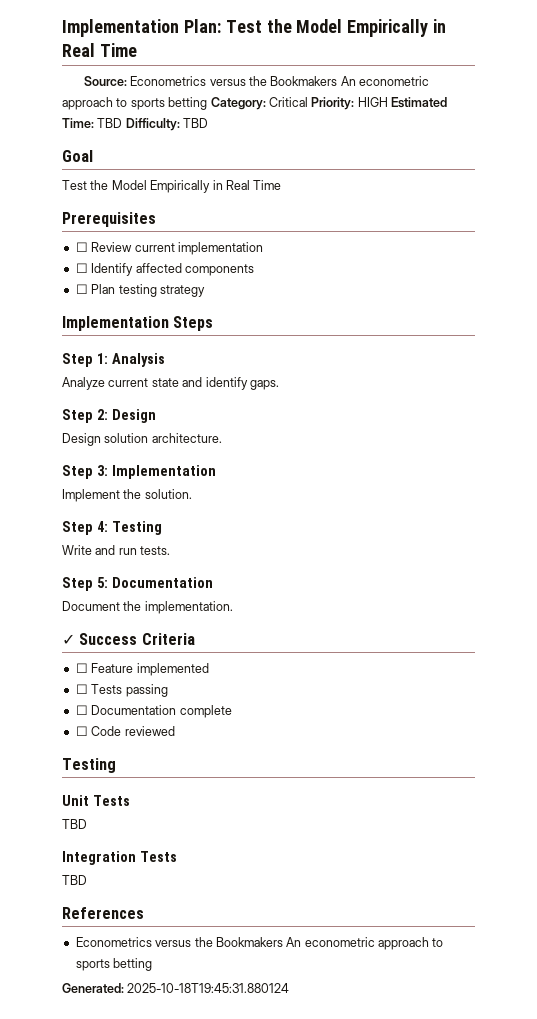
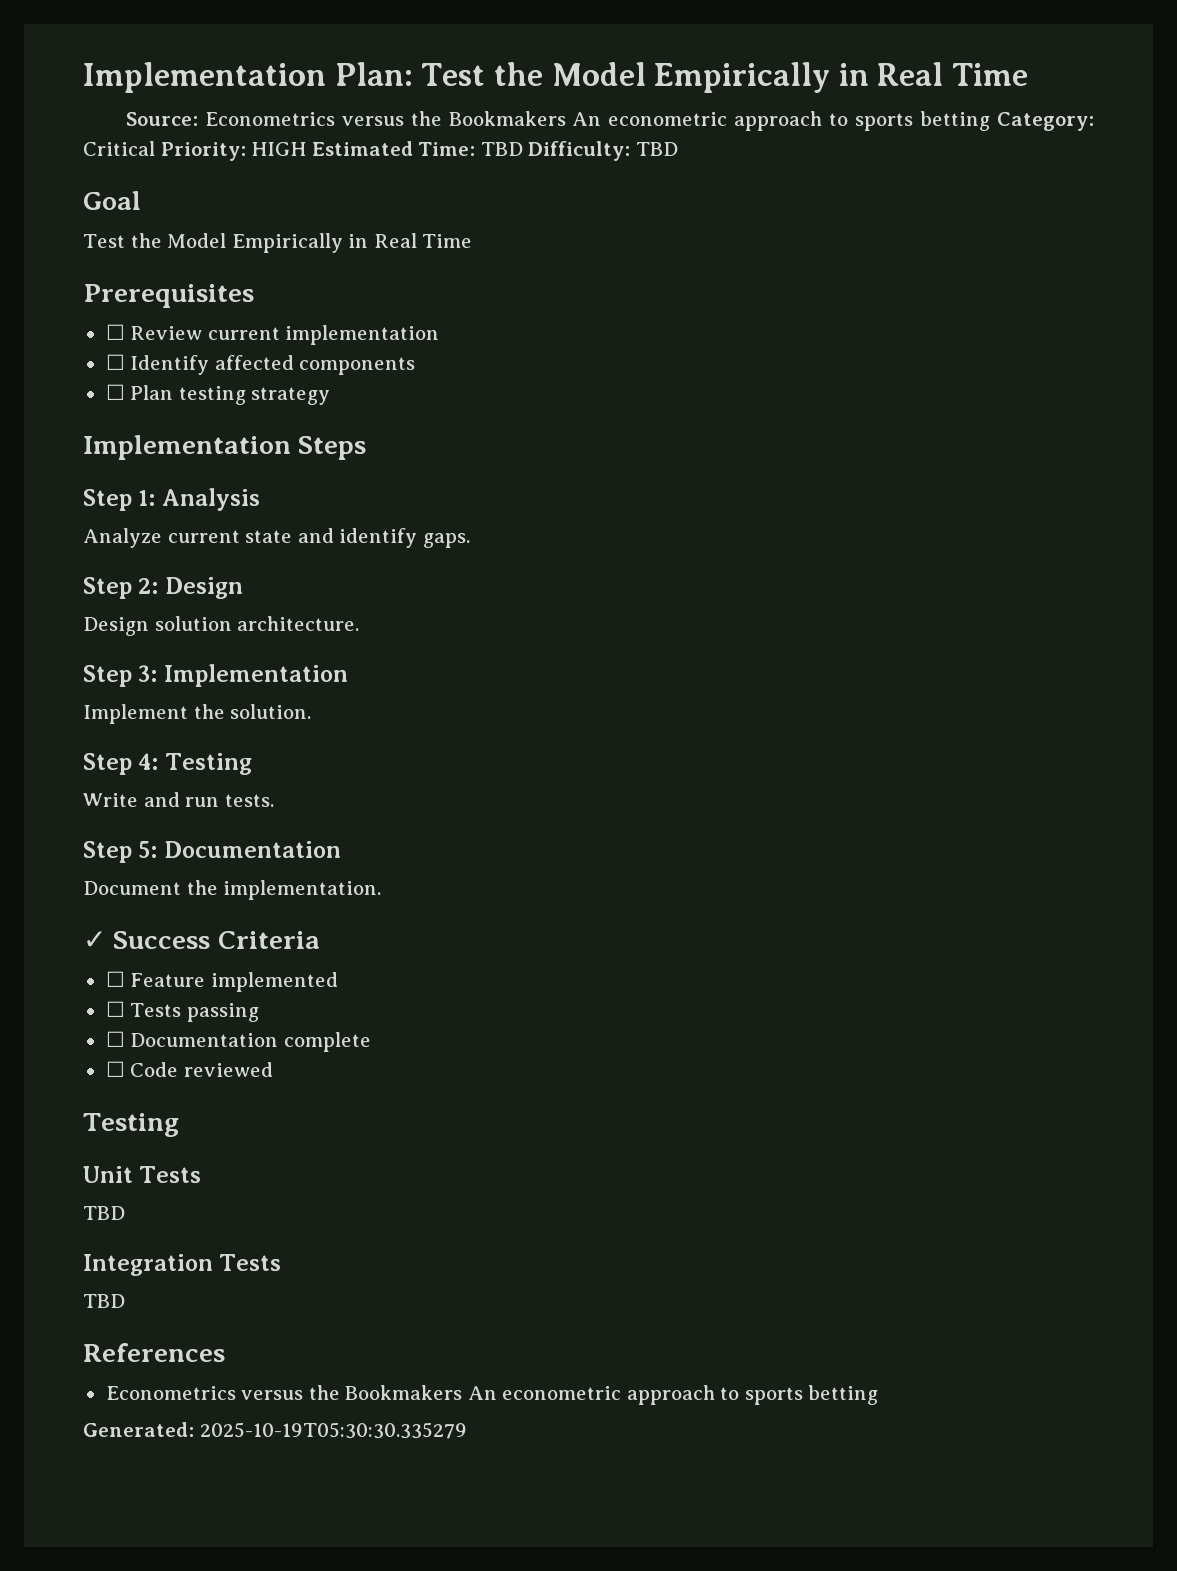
- Generated: 2025-10-18T19:45:31.880124
+ Generated: 2025-10-19T05:30:30.335279

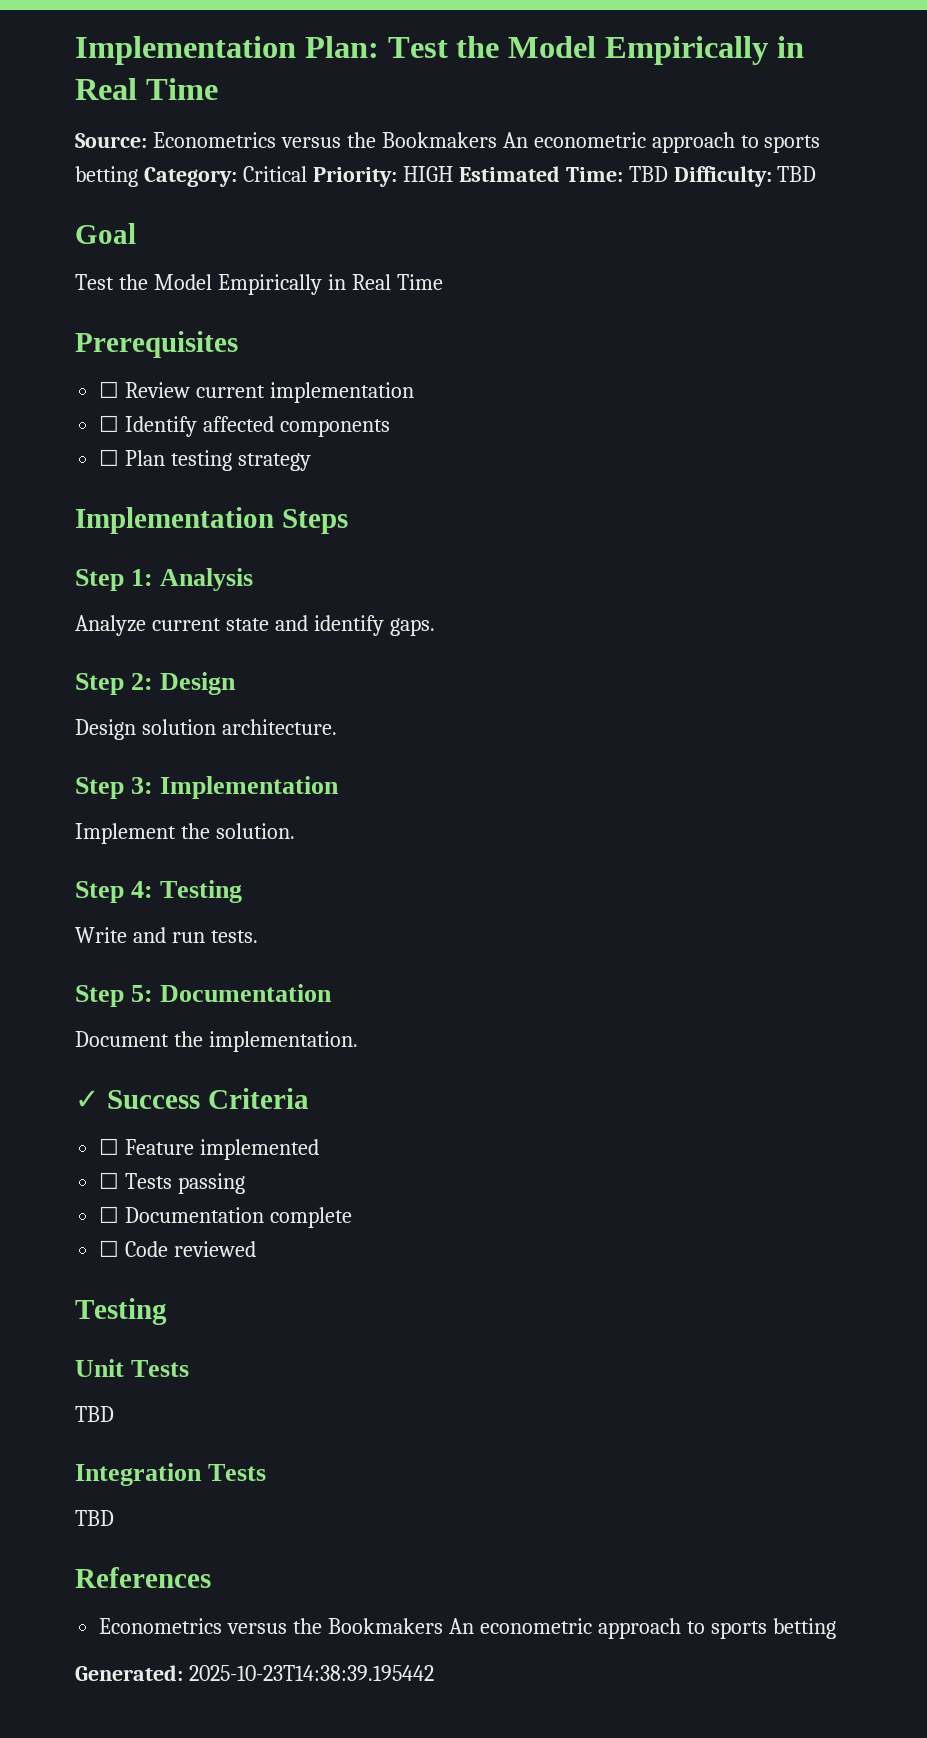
- Generated: 2025-10-19T05:30:30.335279
+ Generated: 2025-10-23T14:38:39.195442

